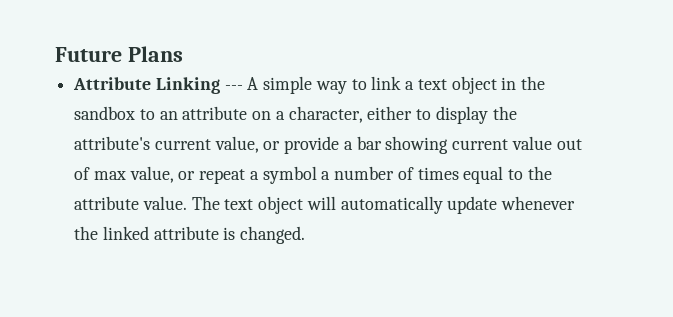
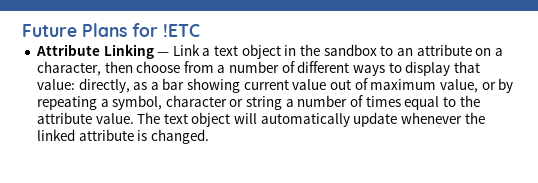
- Future Plans
+ Future Plans for !ETC
- Attribute Linking --- A simple way to link a text object in the sandbox to an attribute on a character, either to display the attribute's current value, or provide a bar showing current value out of max value, or repeat a symbol a number of times equal to the attribute value.
+ Attribute Linking — Link a text object in the sandbox to an attribute on a character, then choose from a number of different ways to display that value: directly, as a bar showing current value out of maximum value, or by repeating a symbol, character or string a number of times equal to the attribute value.

